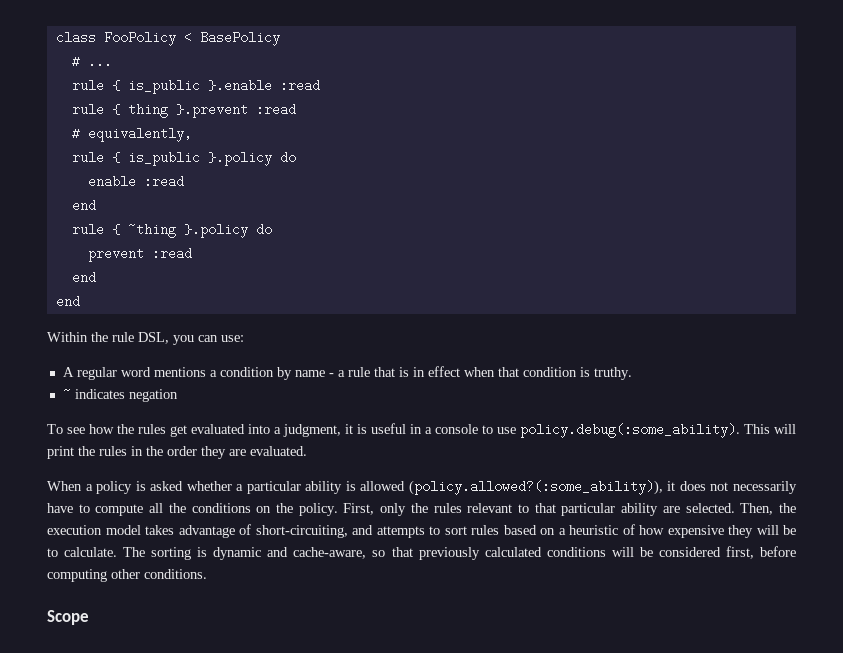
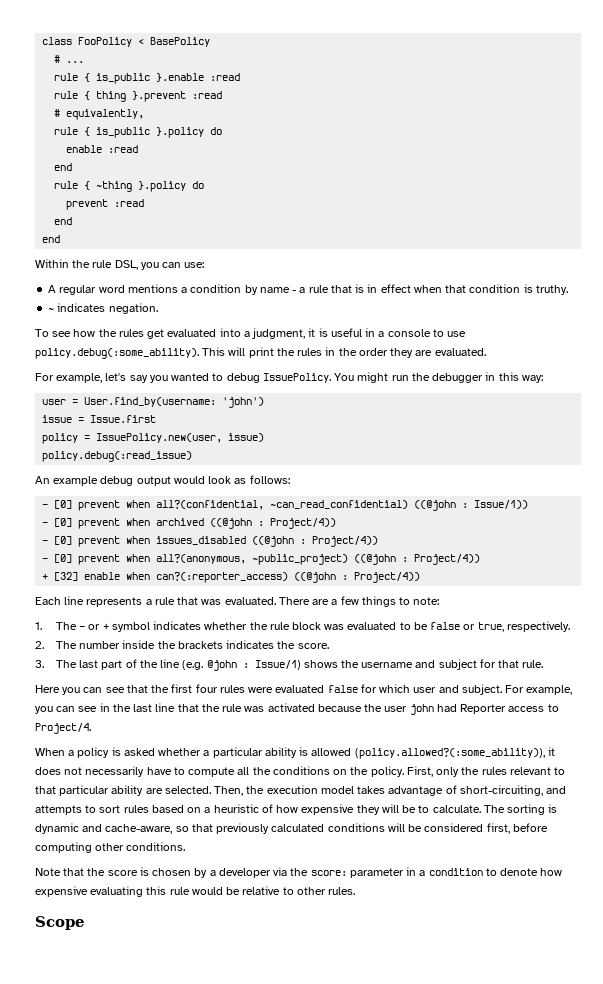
- ~ indicates negation
+ ~ indicates negation.
+ For example, let's say you wanted to debug IssuePolicy. You might run the debugger in this way:
+ user = User.find_by(username: 'john')
+ issue = Issue.first
+ policy = IssuePolicy.new(user, issue)
+ policy.debug(:read_issue)
+ An example debug output would look as follows:
+ - [0] prevent when all?(confidential, ~can_read_confidential) ((@john : Issue/1))
+ - [0] prevent when archived ((@john : Project/4))
+ - [0] prevent when issues_disabled ((@john : Project/4))
+ - [0] prevent when all?(anonymous, ~public_project) ((@john : Project/4))
+ + [32] enable when can?(:reporter_access) ((@john : Project/4))
+ Each line represents a rule that was evaluated. There are a few things to note:
+ 1. The - or + symbol indicates whether the rule block was evaluated to be false or true, respectively.
+ 2. The number inside the brackets indicates the score.
+ 3. The last part of the line (e.g. @john : Issue/1) shows the username and subject for that rule.
+ Here you can see that the first four rules were evaluated false for which user and subject. For example, you can see in the last line that the rule was activated because the user john had Reporter access to Project/4.
+ Note that the score is chosen by a developer via the score: parameter in a condition to denote how expensive evaluating this rule would be relative to other rules.

